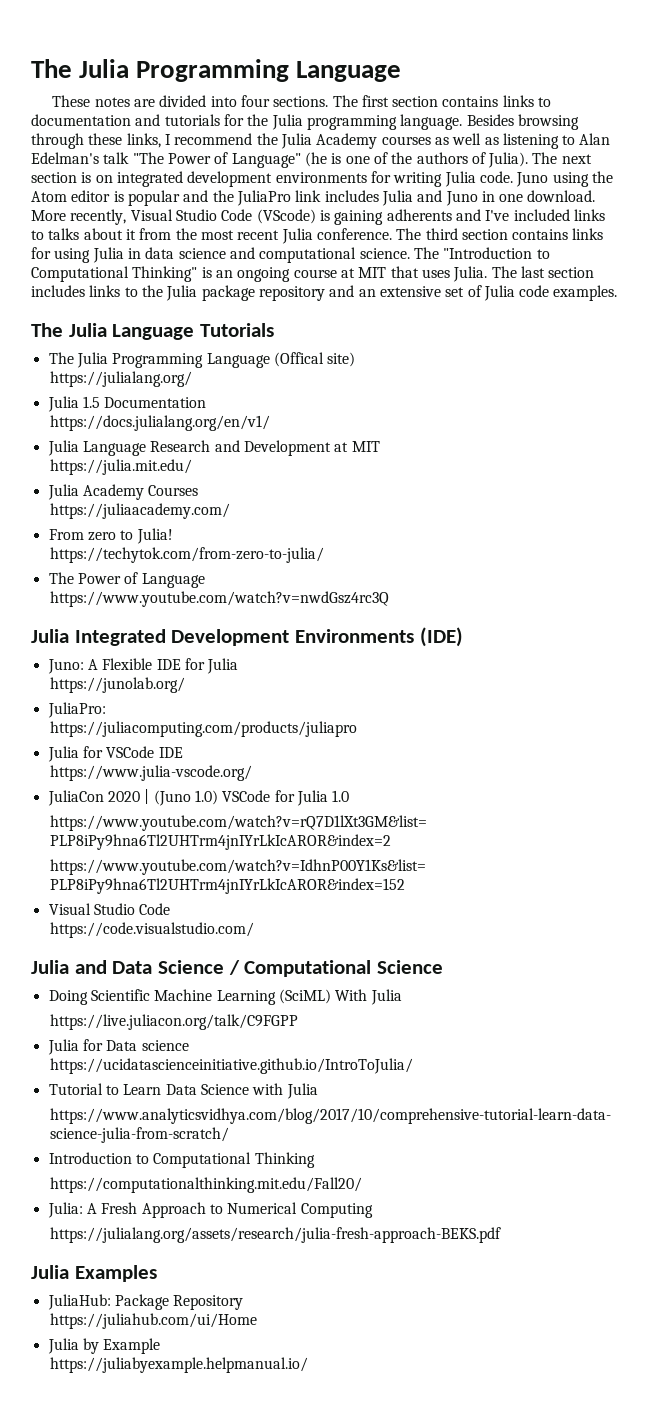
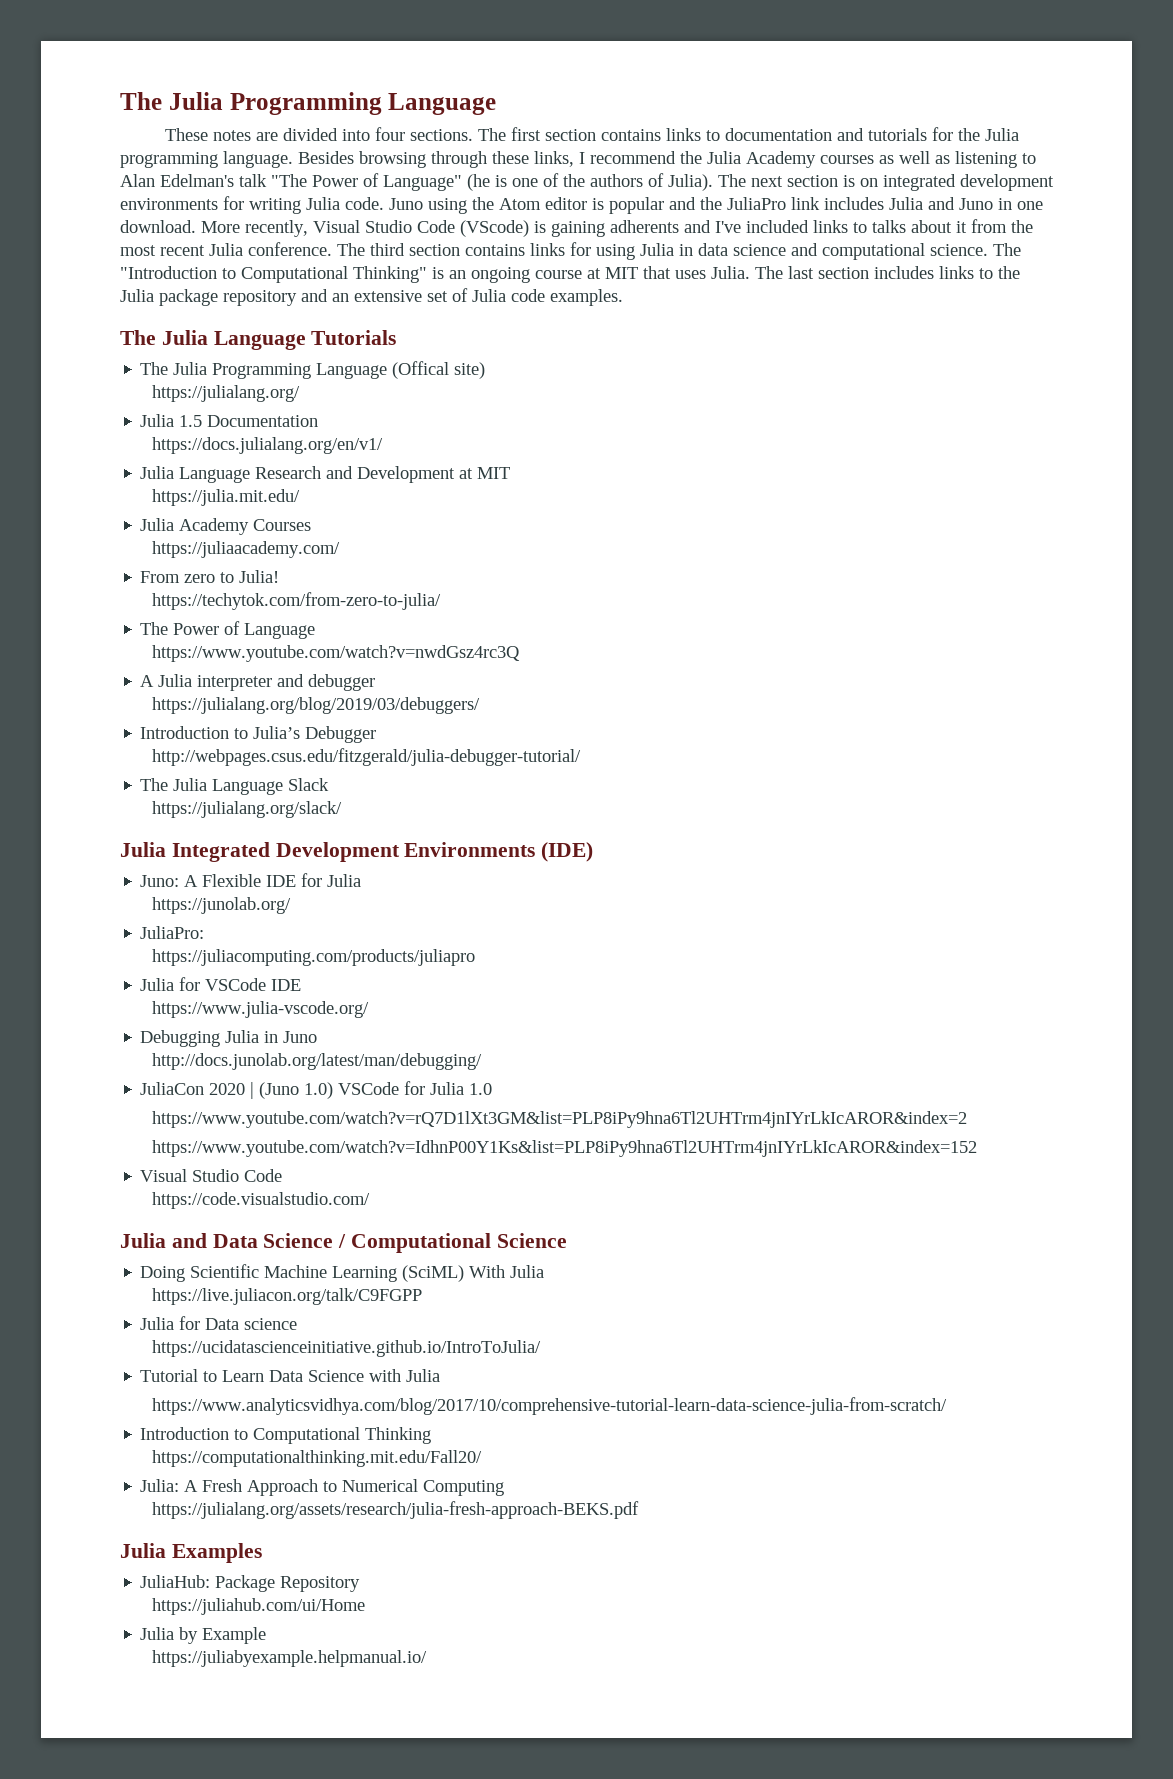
+ A Julia interpreter and debugger
+ https://julialang.org/blog/2019/03/debuggers/
+ Introduction to Julia’s Debugger
+ http://webpages.csus.edu/fitzgerald/julia-debugger-tutorial/
+ The Julia Language Slack
+ https://julialang.org/slack/
+ Debugging Julia in Juno
+ http://docs.junolab.org/latest/man/debugging/

